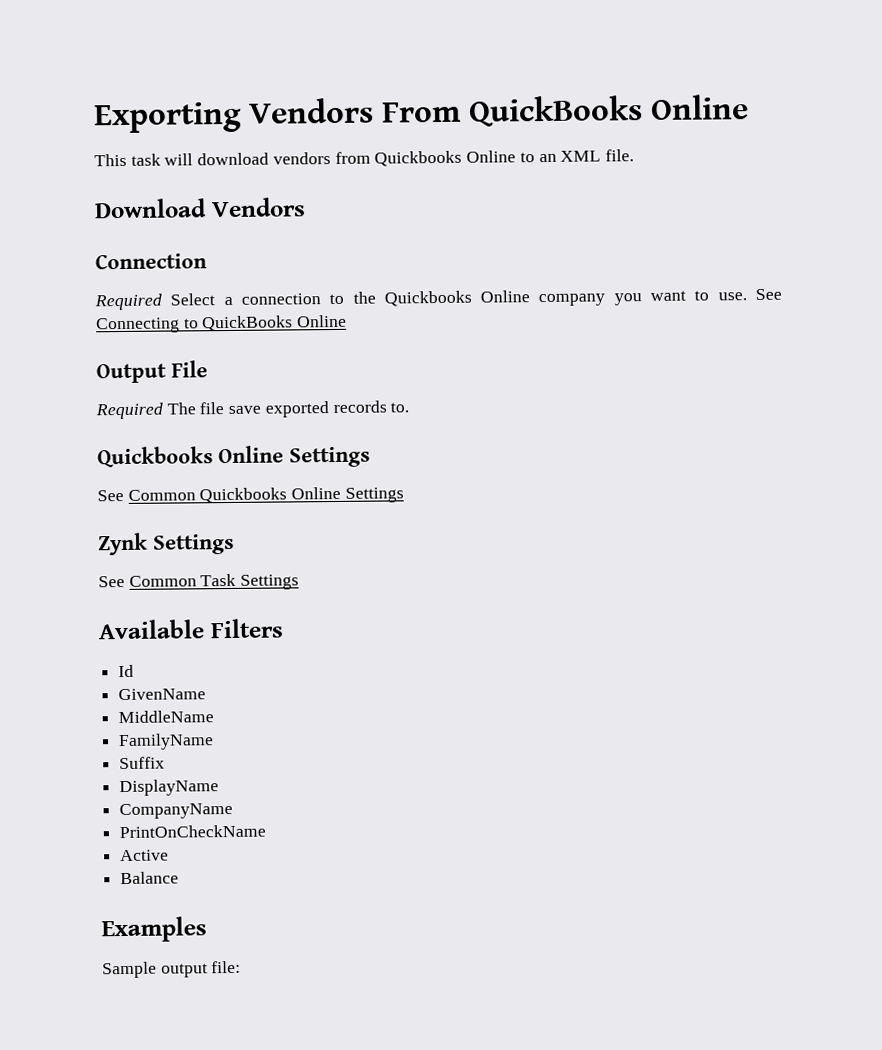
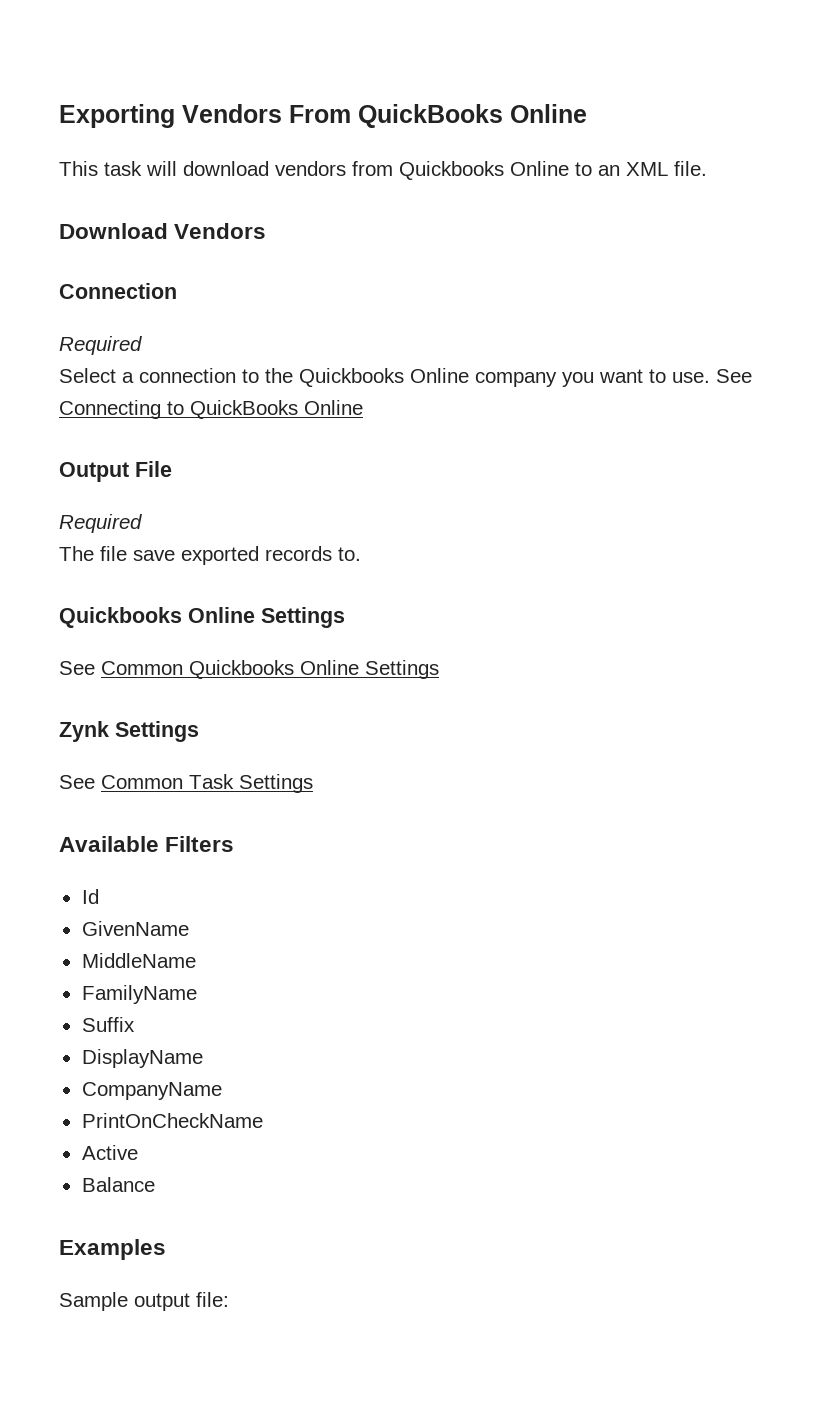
  Connection
- Required Select a connection to the Quickbooks Online company you want to use.
+ Required
+ Select a connection to the Quickbooks Online company you want to use.
  Output File
- Required The file save exported records to.
+ Required
+ The file save exported records to.

